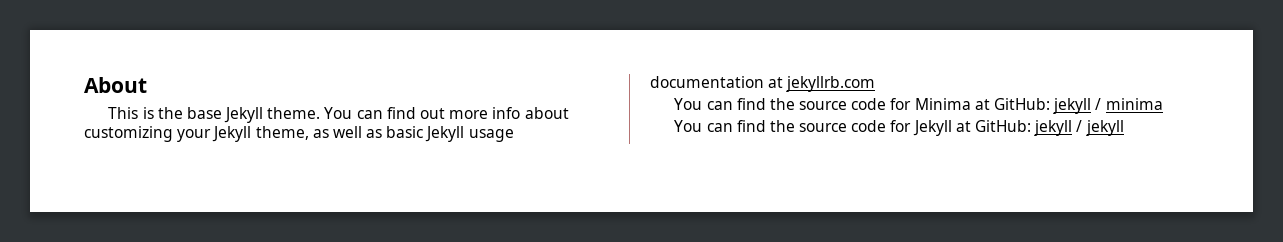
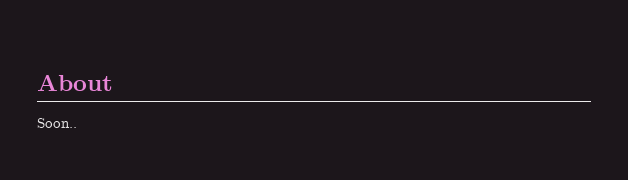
- This is the base Jekyll theme. You can find out more info about customizing your Jekyll theme, as well as basic Jekyll usage documentation at jekyllrb.com
- You can find the source code for Minima at GitHub: jekyll / minima
- You can find the source code for Jekyll at GitHub: jekyll / jekyll
+ Soon..

